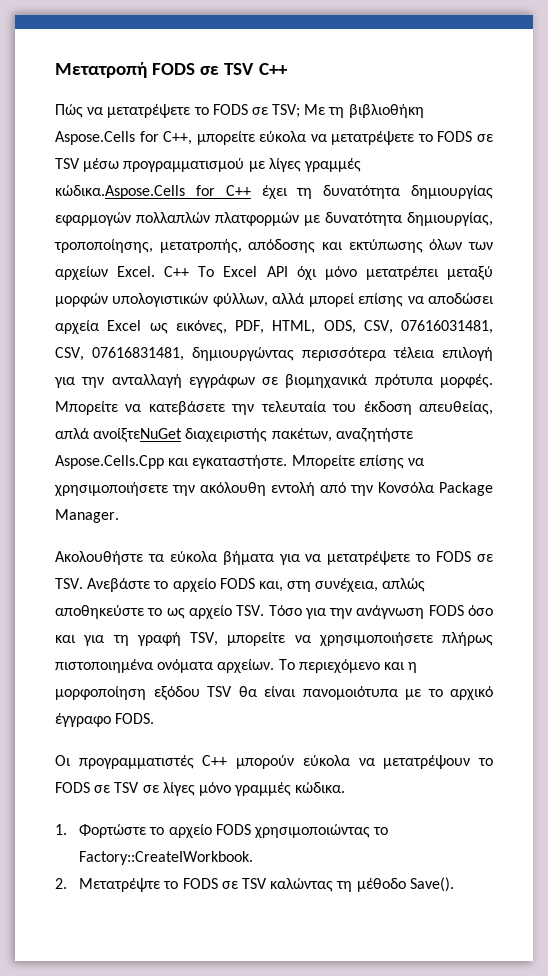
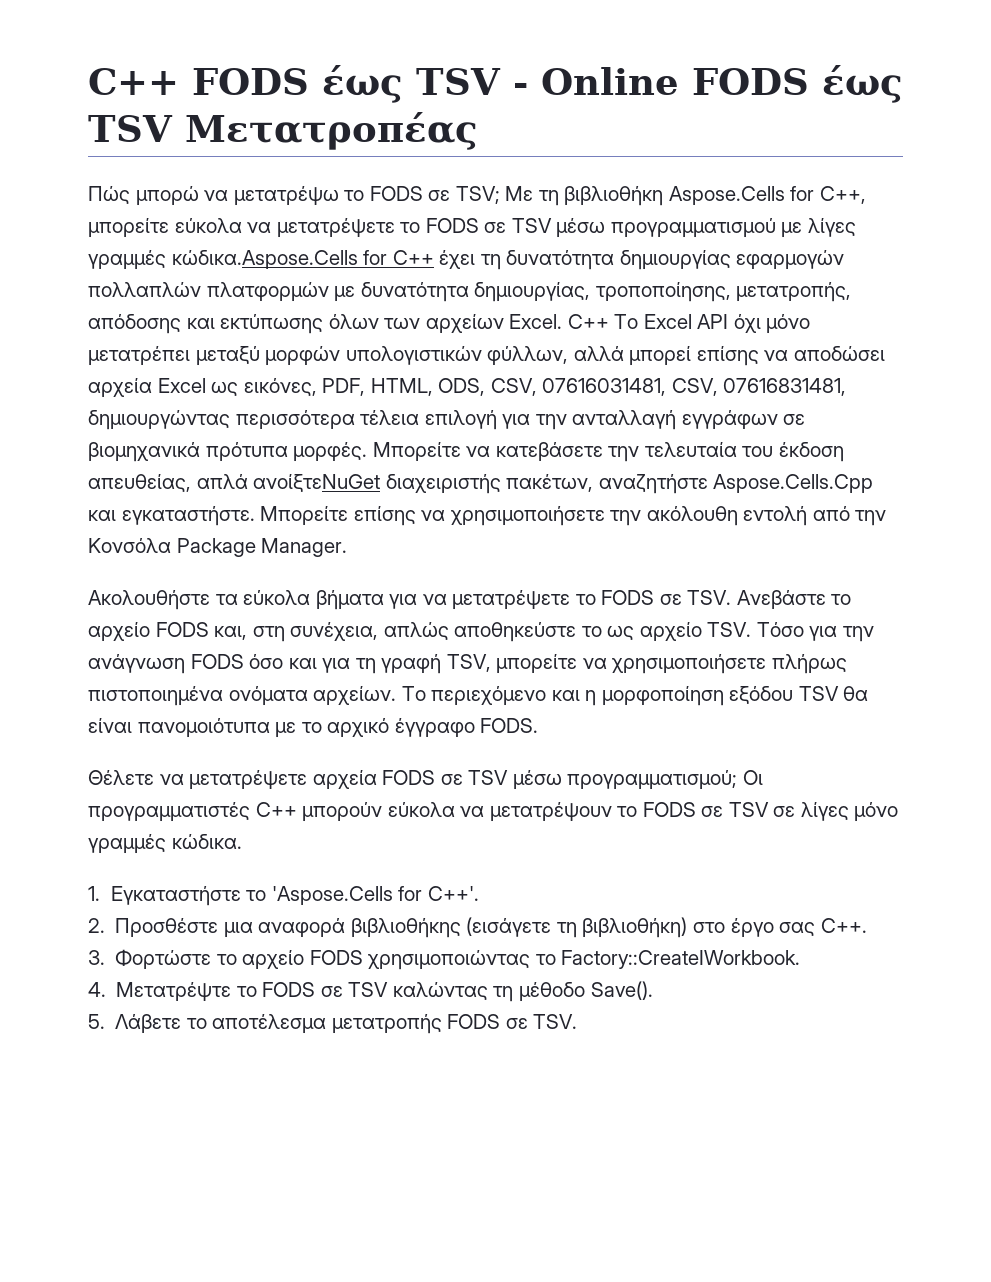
- Μετατροπή FODS σε TSV C++
- Πώς να μετατρέψετε το FODS σε TSV; Με τη βιβλιοθήκη Aspose.Cells for C++, μπορείτε εύκολα να μετατρέψετε το FODS σε TSV μέσω προγραμματισμού με λίγες γραμμές κώδικα.Aspose.Cells for C++ έχει τη δυνατότητα δημιουργίας εφαρμογών πολλαπλών πλατφορμών με δυνατότητα δημιουργίας, τροποποίησης, μετατροπής, απόδοσης και εκτύπωσης όλων των αρχείων Excel.
+ C++ FODS έως TSV - Online FODS έως TSV Μετατροπέας
+ Πώς μπορώ να μετατρέψω το FODS σε TSV; Με τη βιβλιοθήκη Aspose.Cells for C++, μπορείτε εύκολα να μετατρέψετε το FODS σε TSV μέσω προγραμματισμού με λίγες γραμμές κώδικα.Aspose.Cells for C++ έχει τη δυνατότητα δημιουργίας εφαρμογών πολλαπλών πλατφορμών με δυνατότητα δημιουργίας, τροποποίησης, μετατροπής, απόδοσης και εκτύπωσης όλων των αρχείων Excel.
- Οι προγραμματιστές C++ μπορούν εύκολα να μετατρέψουν το FODS σε TSV σε λίγες μόνο γραμμές κώδικα.
+ Θέλετε να μετατρέψετε αρχεία FODS σε TSV μέσω προγραμματισμού; Οι προγραμματιστές C++ μπορούν εύκολα να μετατρέψουν το FODS σε TSV σε λίγες μόνο γραμμές κώδικα.
- 1. Φορτώστε το αρχείο FODS χρησιμοποιώντας το Factory::CreateIWorkbook.
+ 1. Εγκαταστήστε το 'Aspose.Cells for C++'.
+ 2. Προσθέστε μια αναφορά βιβλιοθήκης (εισάγετε τη βιβλιοθήκη) στο έργο σας C++.
+ 3. Φορτώστε το αρχείο FODS χρησιμοποιώντας το Factory::CreateIWorkbook.
- 2. Μετατρέψτε το FODS σε TSV καλώντας τη μέθοδο Save().
+ 4. Μετατρέψτε το FODS σε TSV καλώντας τη μέθοδο Save().
+ 5. Λάβετε το αποτέλεσμα μετατροπής FODS σε TSV.

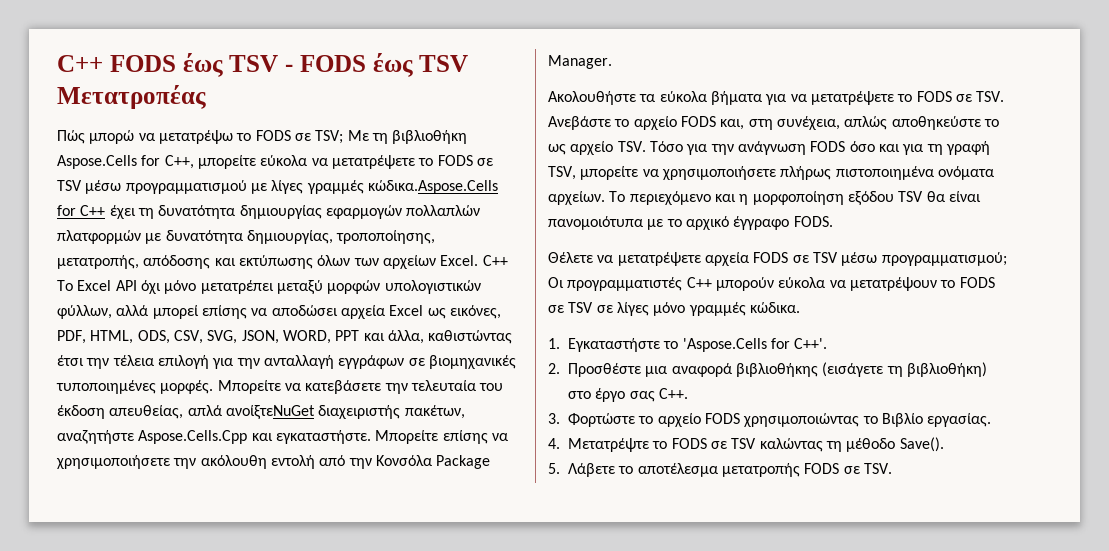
- C++ FODS έως TSV - Online FODS έως TSV Μετατροπέας
+ C++ FODS έως TSV - FODS έως TSV Μετατροπέας
- C++ Το Excel API όχι μόνο μετατρέπει μεταξύ μορφών υπολογιστικών φύλλων, αλλά μπορεί επίσης να αποδώσει αρχεία Excel ως εικόνες, PDF, HTML, ODS, CSV, 07616031481, CSV, 07616831481, δημιουργώντας περισσότερα τέλεια επιλογή για την ανταλλαγή εγγράφων σε βιομηχανικά πρότυπα μορφές.
+ C++ Το Excel API όχι μόνο μετατρέπει μεταξύ μορφών υπολογιστικών φύλλων, αλλά μπορεί επίσης να αποδώσει αρχεία Excel ως εικόνες, PDF, HTML, ODS, CSV, SVG, JSON, WORD, PPT και άλλα, καθιστώντας έτσι την τέλεια επιλογή για την ανταλλαγή εγγράφων σε βιομηχανικές τυποποιημένες μορφές.
- 3. Φορτώστε το αρχείο FODS χρησιμοποιώντας το Factory::CreateIWorkbook.
+ 3. Φορτώστε το αρχείο FODS χρησιμοποιώντας το Βιβλίο εργασίας.

